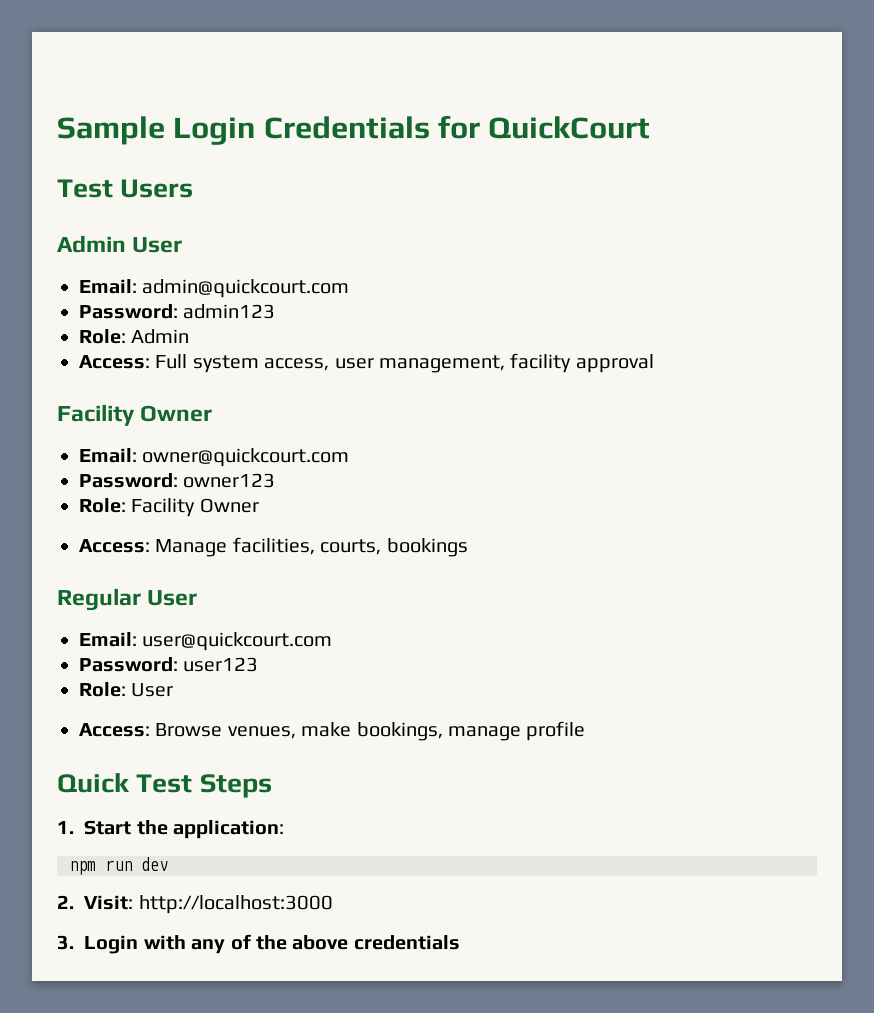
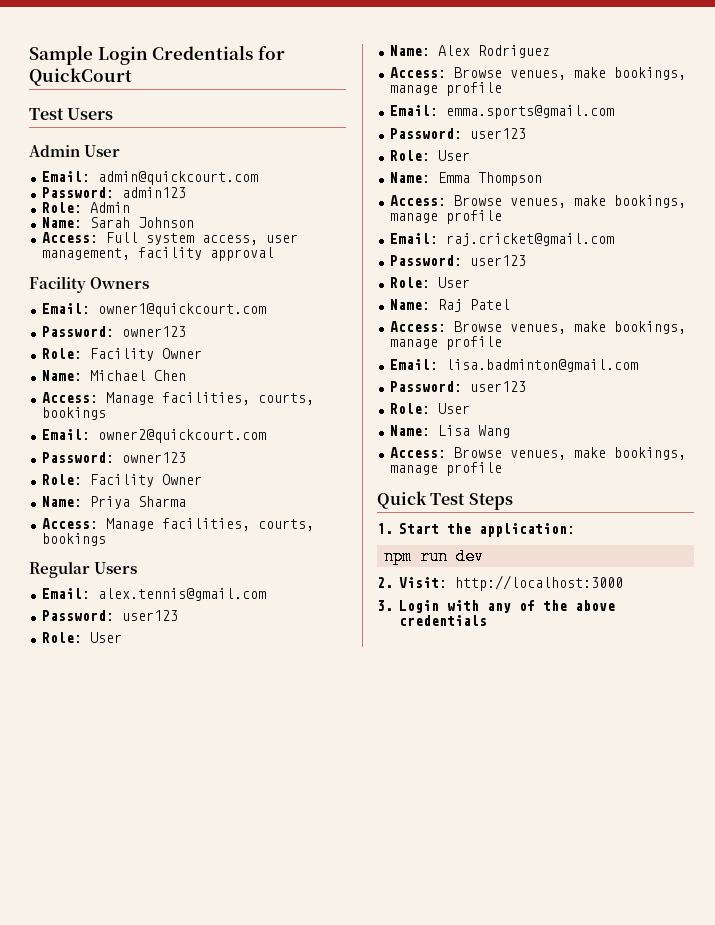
+ Name: Sarah Johnson
  Access: Full system access, user management, facility approval
- Facility Owner
- Email: owner@quickcourt.com
+ Facility Owners
+ Email: owner1@quickcourt.com
  Password: owner123
  Role: Facility Owner
+ Name: Michael Chen
+ Access: Manage facilities, courts, bookings
+ Email: owner2@quickcourt.com
+ Password: owner123
+ Role: Facility Owner
+ Name: Priya Sharma
- Regular User
- Email: user@quickcourt.com
+ Regular Users
+ Email: alex.tennis@gmail.com
  Password: user123
  Role: User
+ Name: Alex Rodriguez
+ Access: Browse venues, make bookings, manage profile
+ Email: emma.sports@gmail.com
+ Password: user123
+ Role: User
+ Name: Emma Thompson
+ Access: Browse venues, make bookings, manage profile
+ Email: raj.cricket@gmail.com
+ Password: user123
+ Role: User
+ Name: Raj Patel
+ Access: Browse venues, make bookings, manage profile
+ Email: lisa.badminton@gmail.com
+ Password: user123
+ Role: User
+ Name: Lisa Wang

